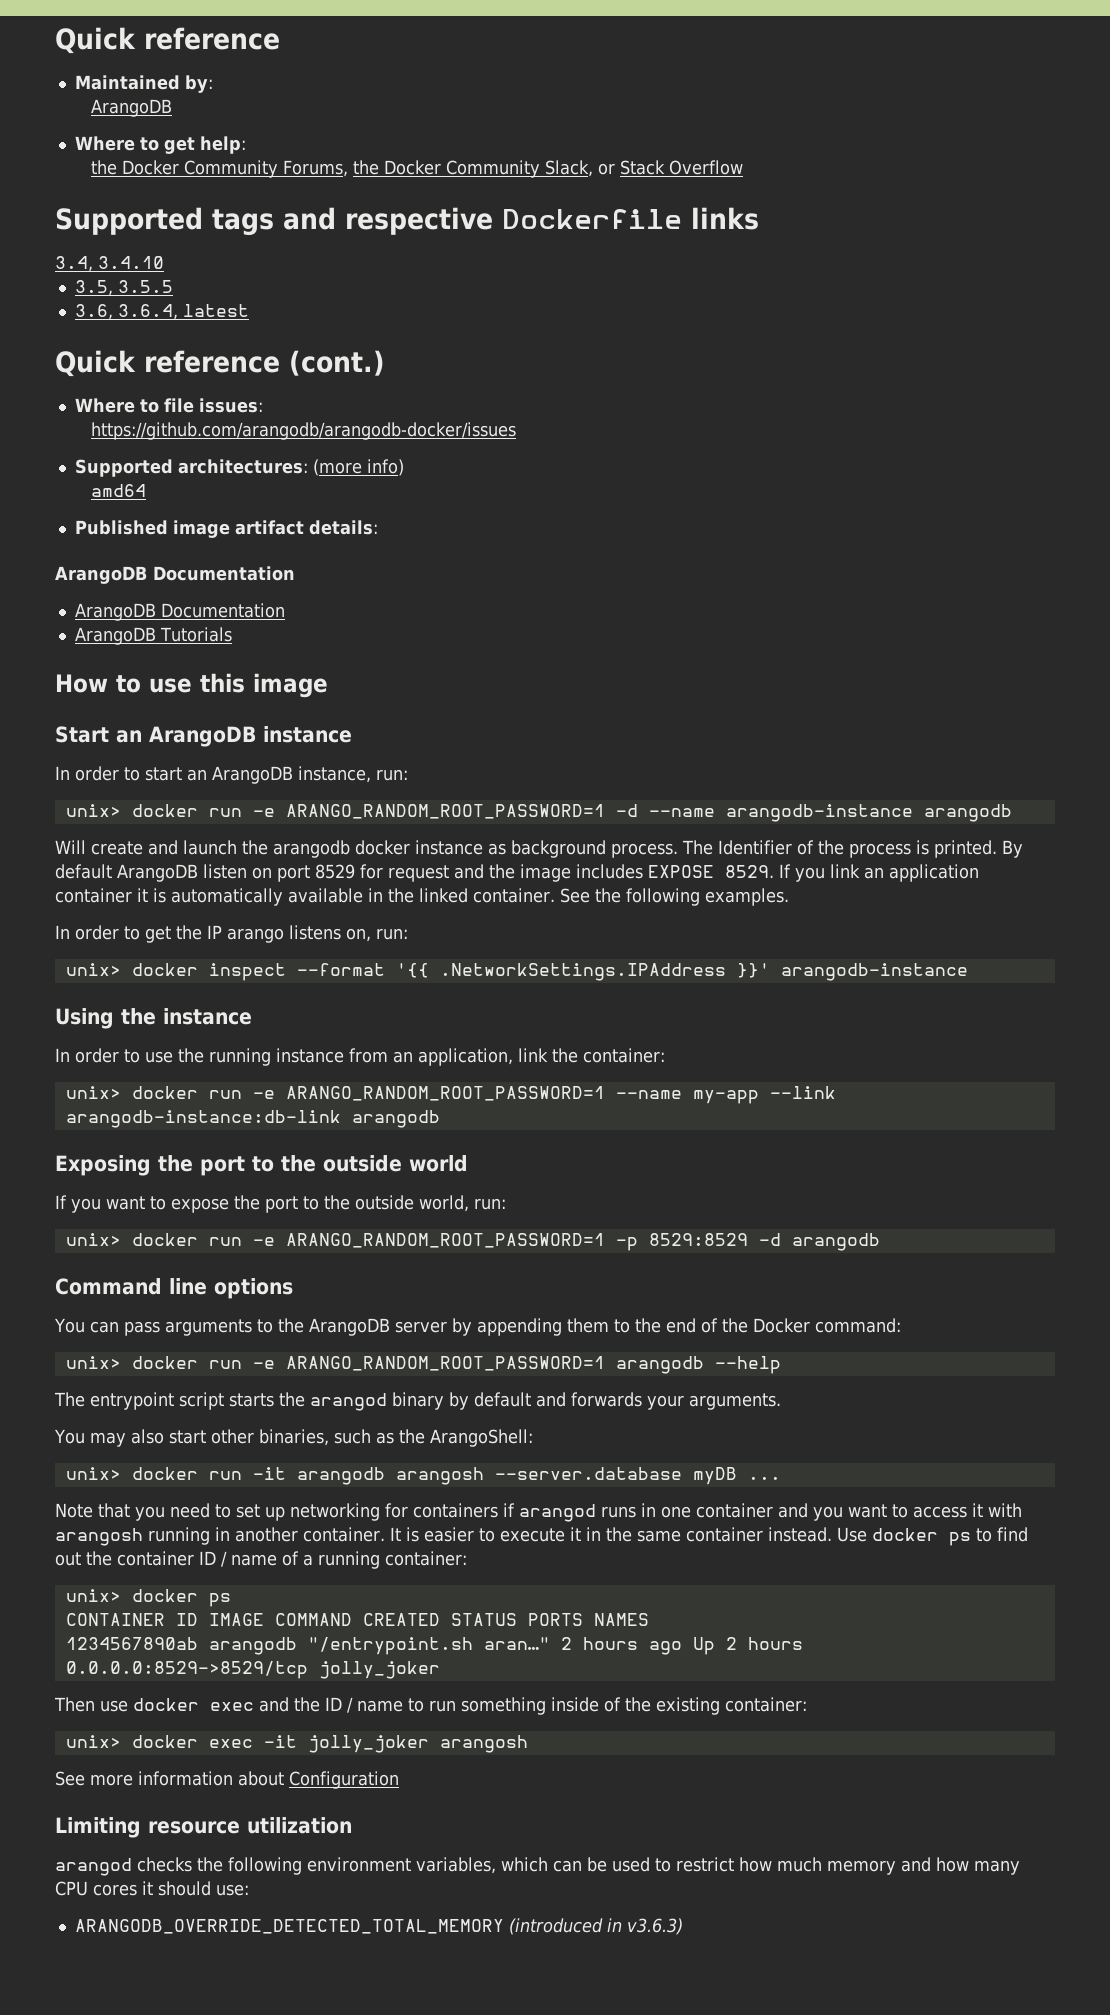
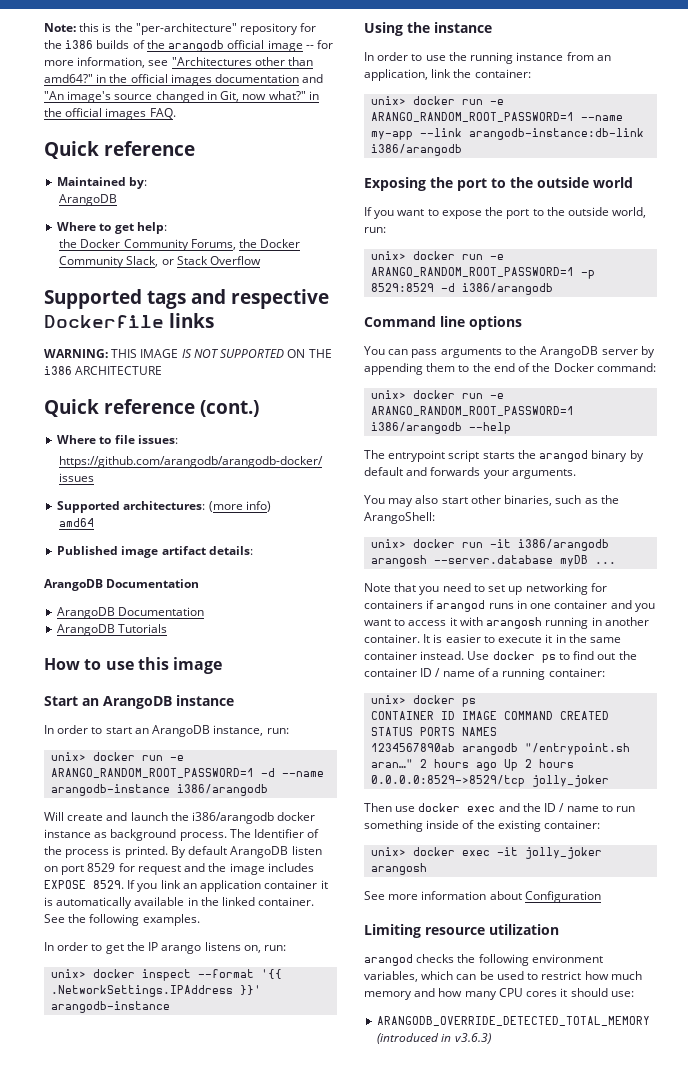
+ Note: this is the "per-architecture" repository for the i386 builds of the arangodb official image -- for more information, see "Architectures other than amd64?" in the official images documentation and "An image's source changed in Git, now what?" in the official images FAQ.
- 3.4, 3.4.10
- 3.5, 3.5.5
- 3.6, 3.6.4, latest
+ WARNING: THIS IMAGE IS NOT SUPPORTED ON THE i386 ARCHITECTURE
- unix> docker run -e ARANGO_RANDOM_ROOT_PASSWORD=1 -d --name arangodb-instance arangodb
+ unix> docker run -e ARANGO_RANDOM_ROOT_PASSWORD=1 -d --name arangodb-instance i386/arangodb
- Will create and launch the arangodb docker instance as background process.
+ Will create and launch the i386/arangodb docker instance as background process.
- unix> docker run -e ARANGO_RANDOM_ROOT_PASSWORD=1 --name my-app --link arangodb-instance:db-link arangodb
+ unix> docker run -e ARANGO_RANDOM_ROOT_PASSWORD=1 --name my-app --link arangodb-instance:db-link i386/arangodb
- unix> docker run -e ARANGO_RANDOM_ROOT_PASSWORD=1 -p 8529:8529 -d arangodb
+ unix> docker run -e ARANGO_RANDOM_ROOT_PASSWORD=1 -p 8529:8529 -d i386/arangodb
- unix> docker run -e ARANGO_RANDOM_ROOT_PASSWORD=1 arangodb --help
+ unix> docker run -e ARANGO_RANDOM_ROOT_PASSWORD=1 i386/arangodb --help
- unix> docker run -it arangodb arangosh --server.database myDB ...
+ unix> docker run -it i386/arangodb arangosh --server.database myDB ...

